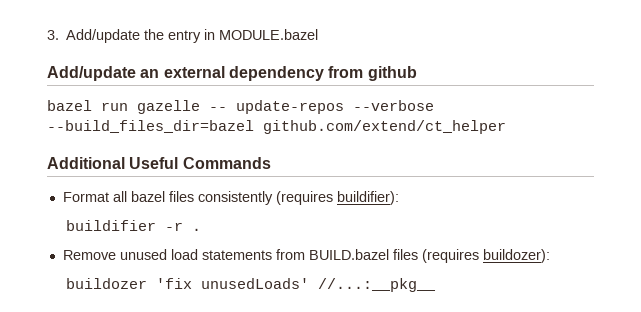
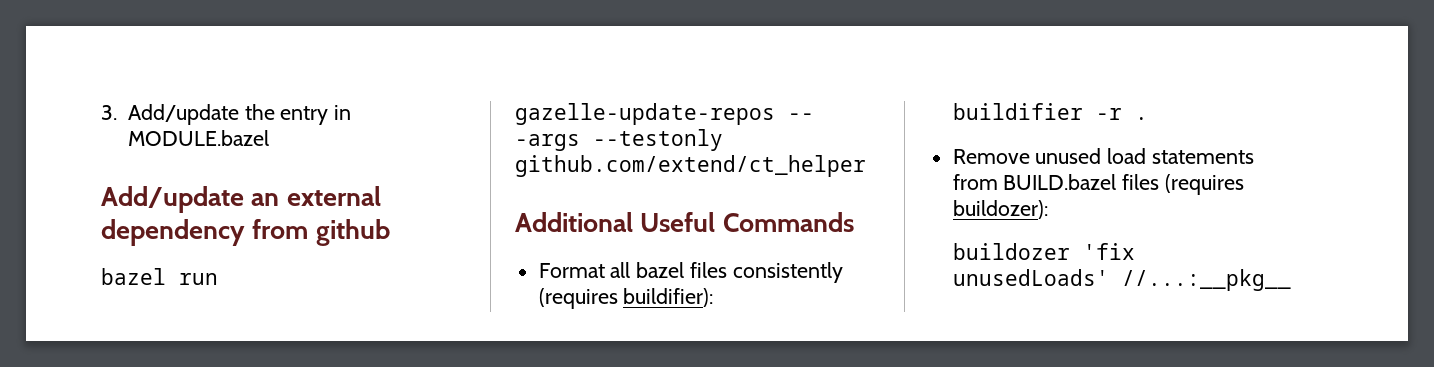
- bazel run gazelle -- update-repos --verbose --build_files_dir=bazel github.com/extend/ct_helper
+ bazel run gazelle-update-repos -- -args --testonly github.com/extend/ct_helper

